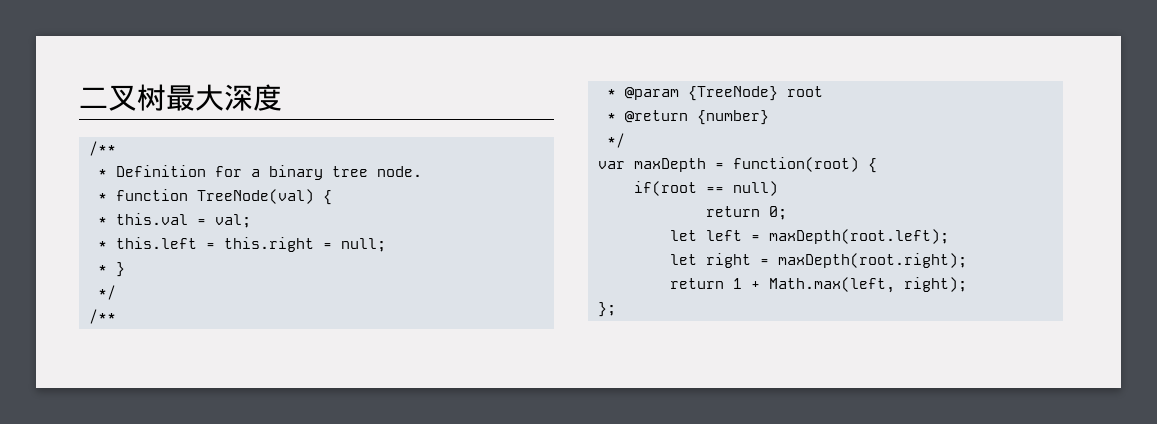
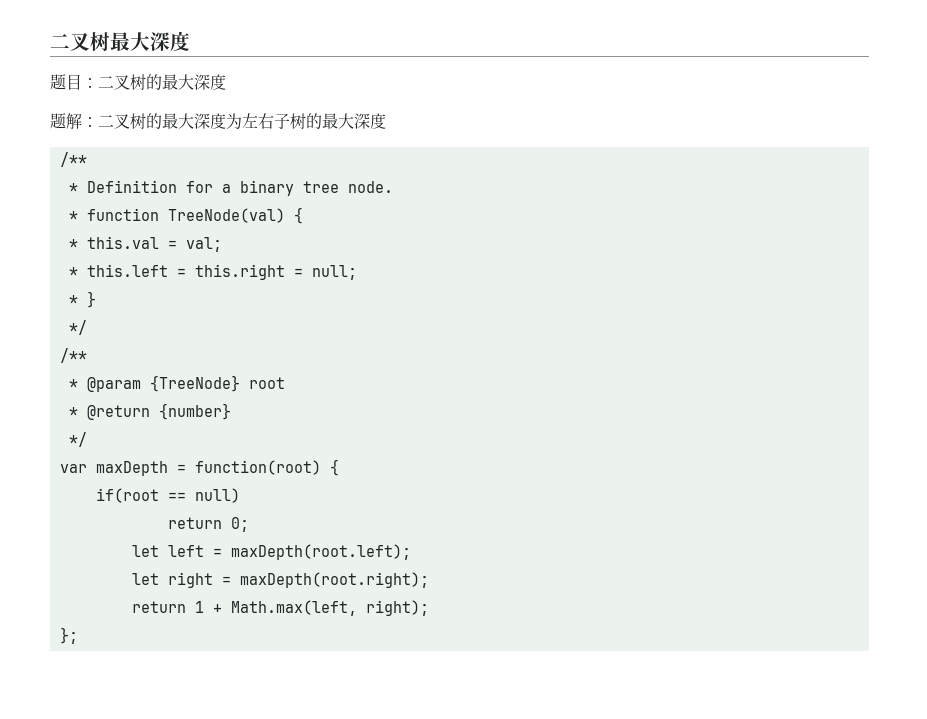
+ 题目：二叉树的最大深度
+ 题解：二叉树的最大深度为左右子树的最大深度

